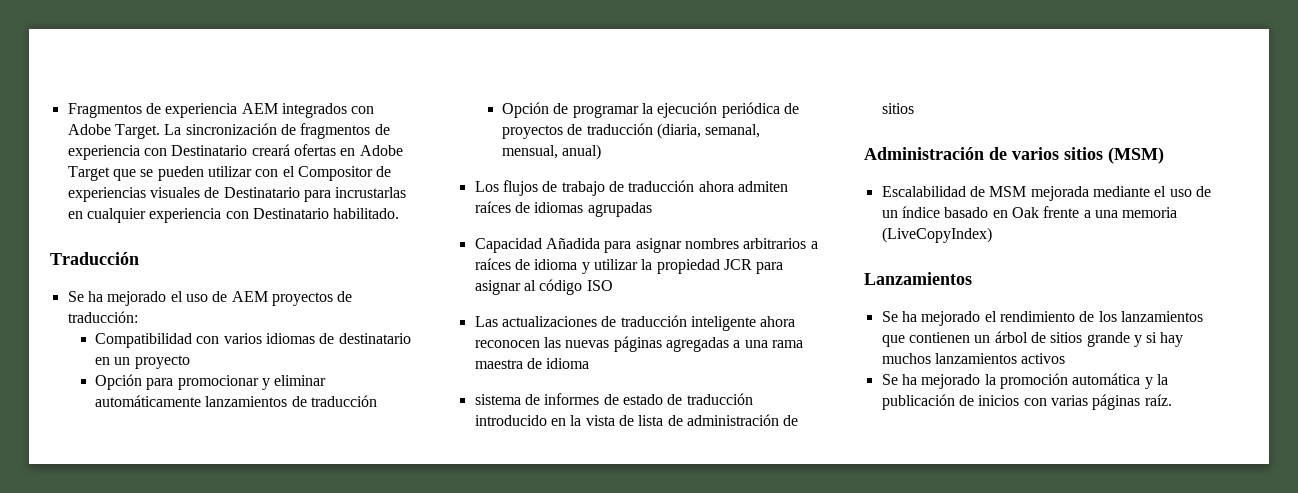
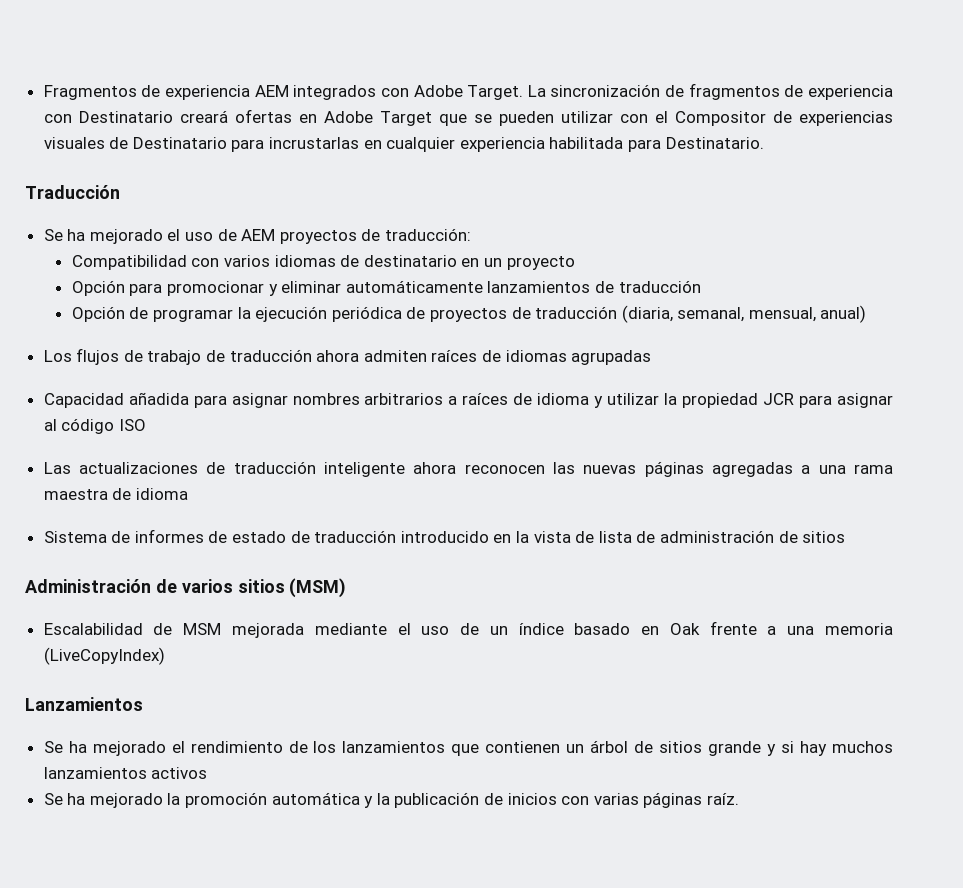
- La sincronización de fragmentos de experiencia con Destinatario creará ofertas en Adobe Target que se pueden utilizar con el Compositor de experiencias visuales de Destinatario para incrustarlas en cualquier experiencia con Destinatario habilitado.
+ La sincronización de fragmentos de experiencia con Destinatario creará ofertas en Adobe Target que se pueden utilizar con el Compositor de experiencias visuales de Destinatario para incrustarlas en cualquier experiencia habilitada para Destinatario.
- Capacidad Añadida para asignar nombres arbitrarios a raíces de idioma y utilizar la propiedad JCR para asignar al código ISO
+ Capacidad añadida para asignar nombres arbitrarios a raíces de idioma y utilizar la propiedad JCR para asignar al código ISO
- sistema de informes de estado de traducción introducido en la vista de lista de administración de sitios
+ Sistema de informes de estado de traducción introducido en la vista de lista de administración de sitios

